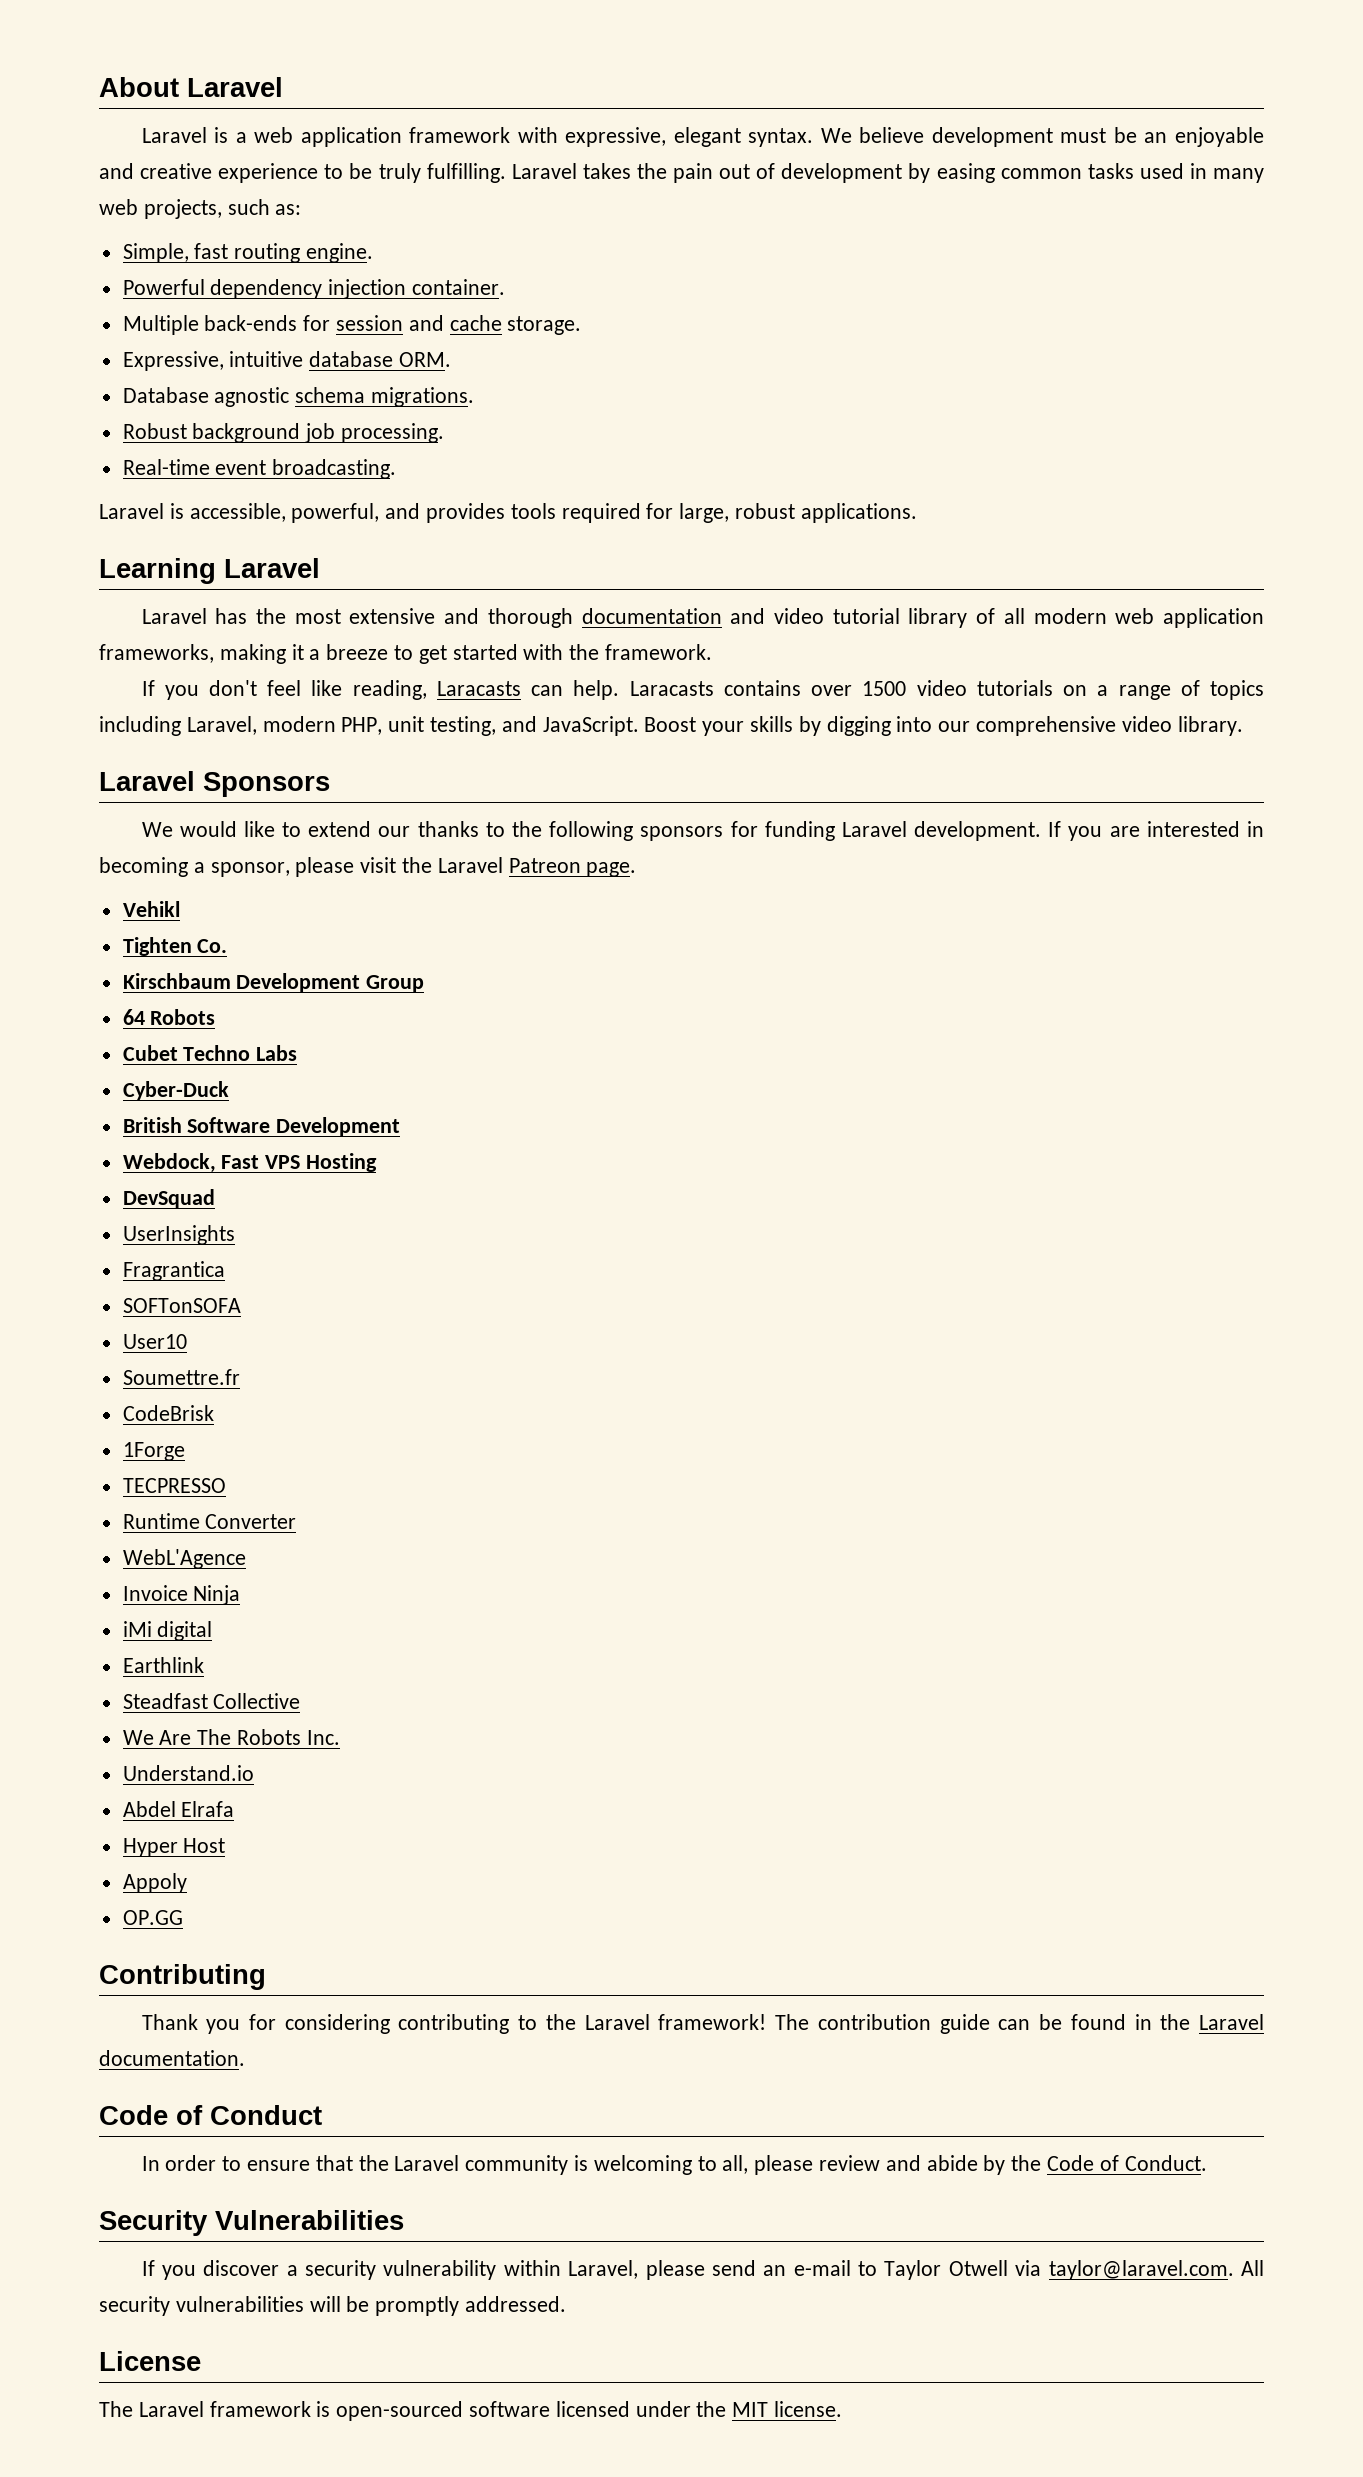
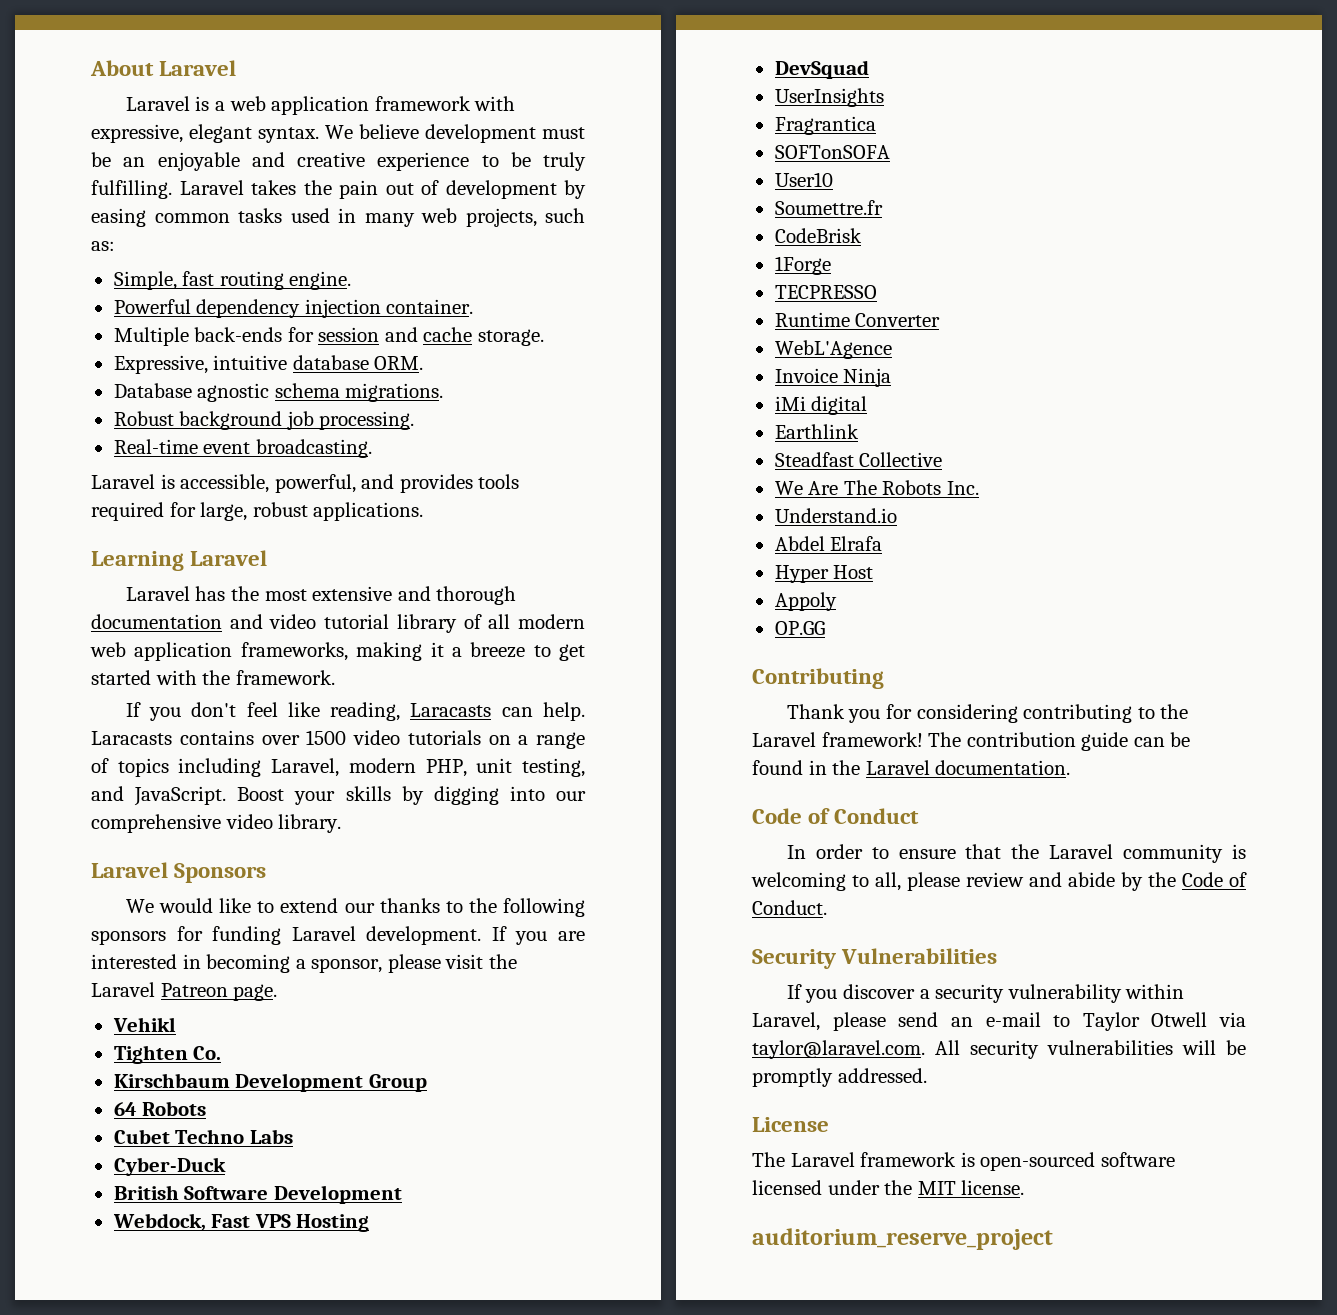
+ auditorium_reserve_project

